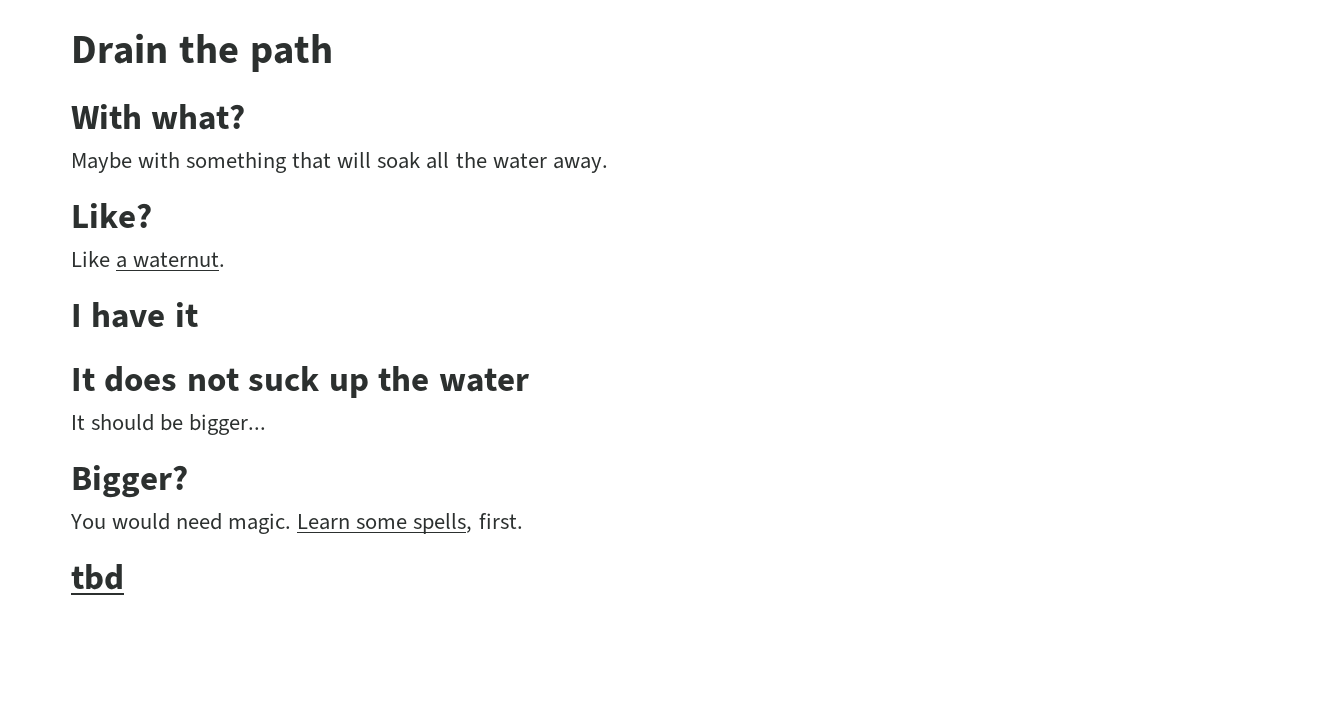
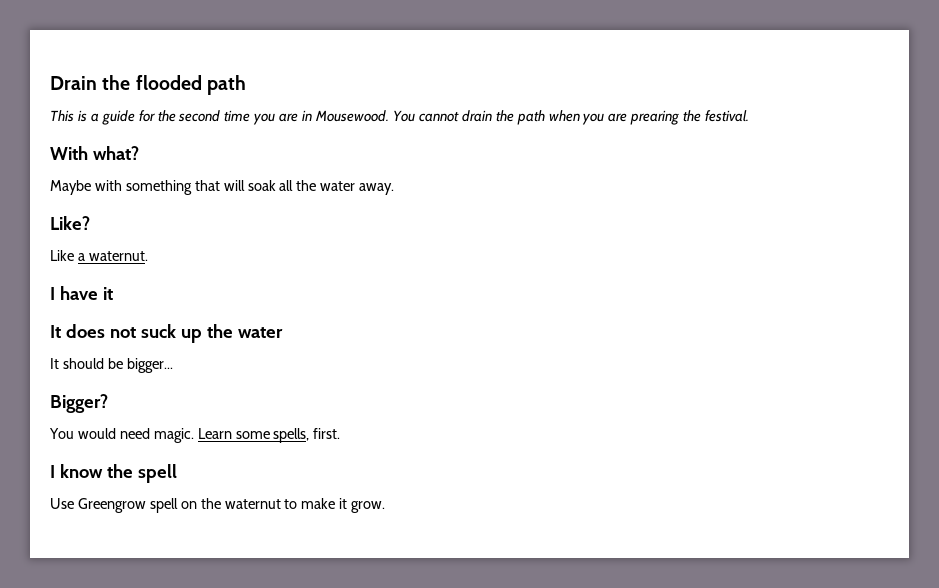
- Drain the path
+ Drain the flooded path
+ This is a guide for the second time you are in Mousewood. You cannot drain the path when you are prearing the festival.
- tbd
+ I know the spell
+ Use Greengrow spell on the waternut to make it grow.

